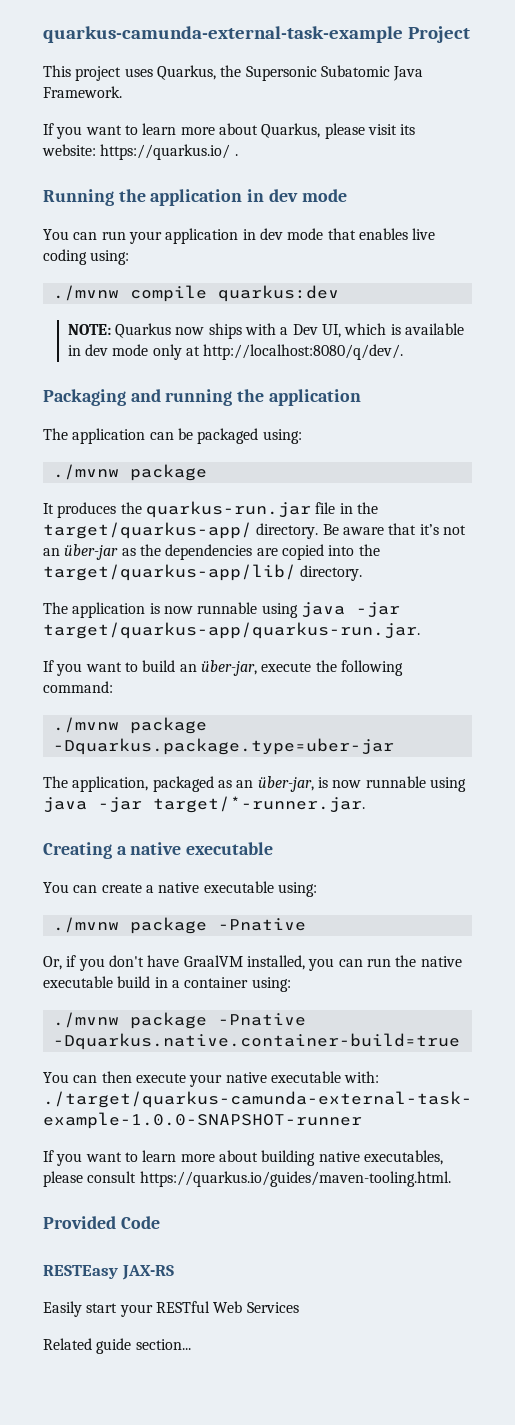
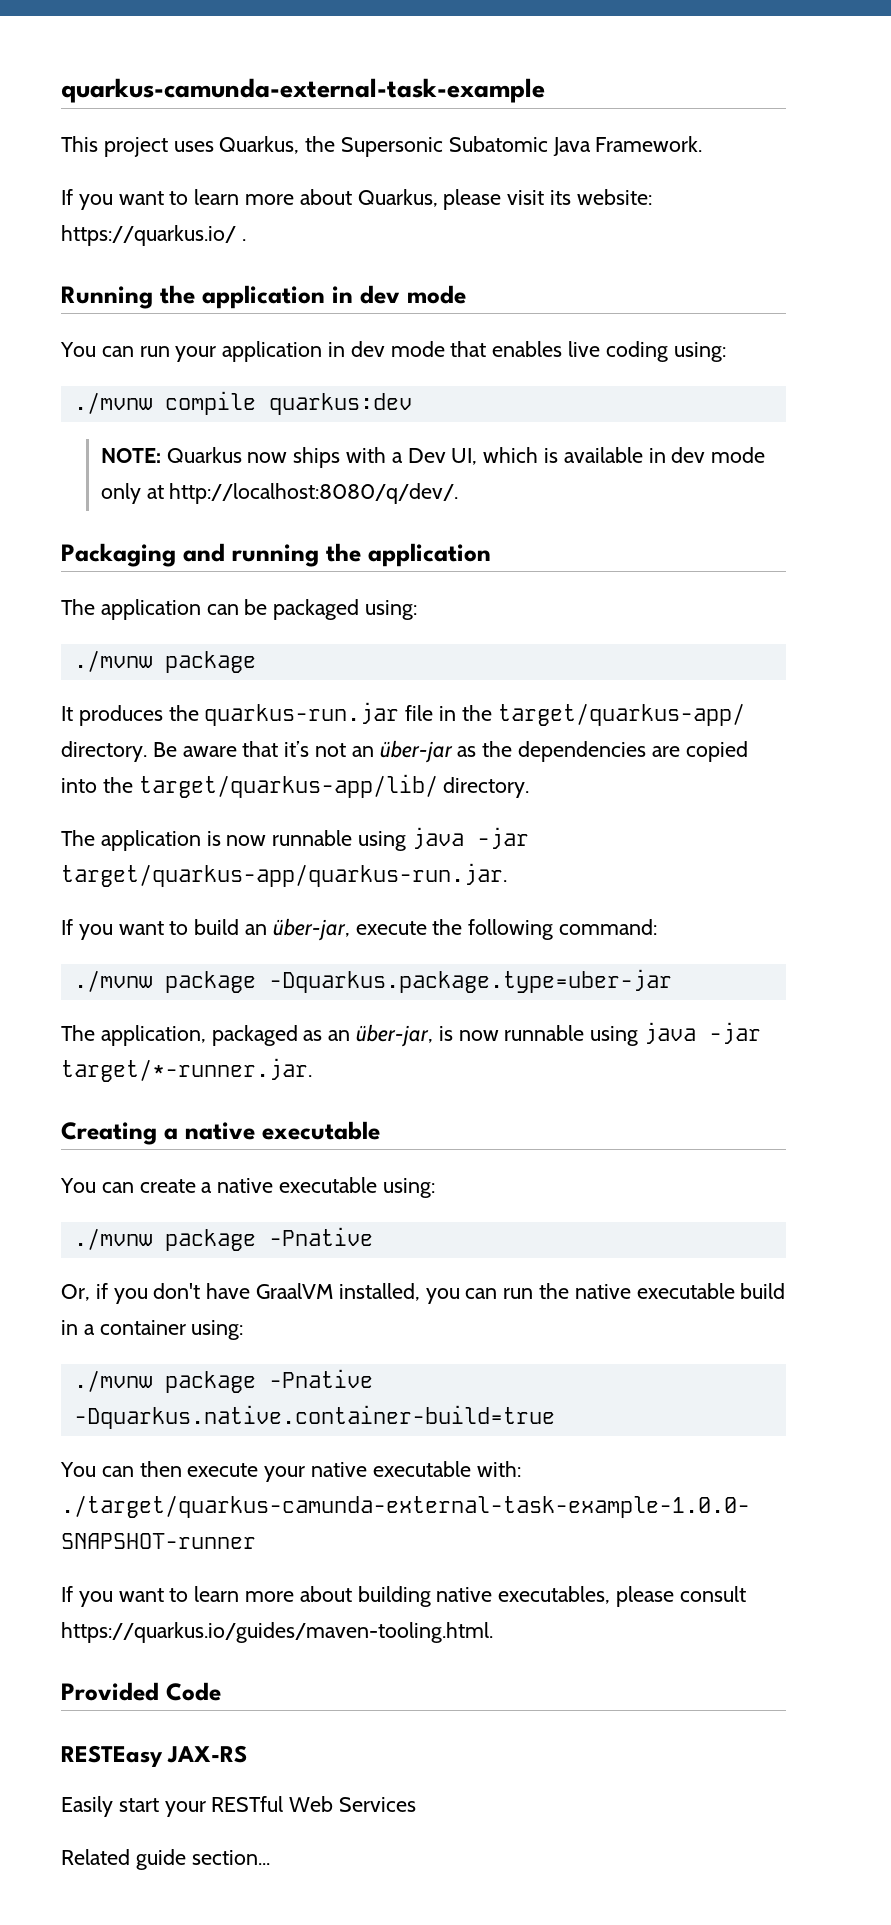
- quarkus-camunda-external-task-example Project
+ quarkus-camunda-external-task-example

